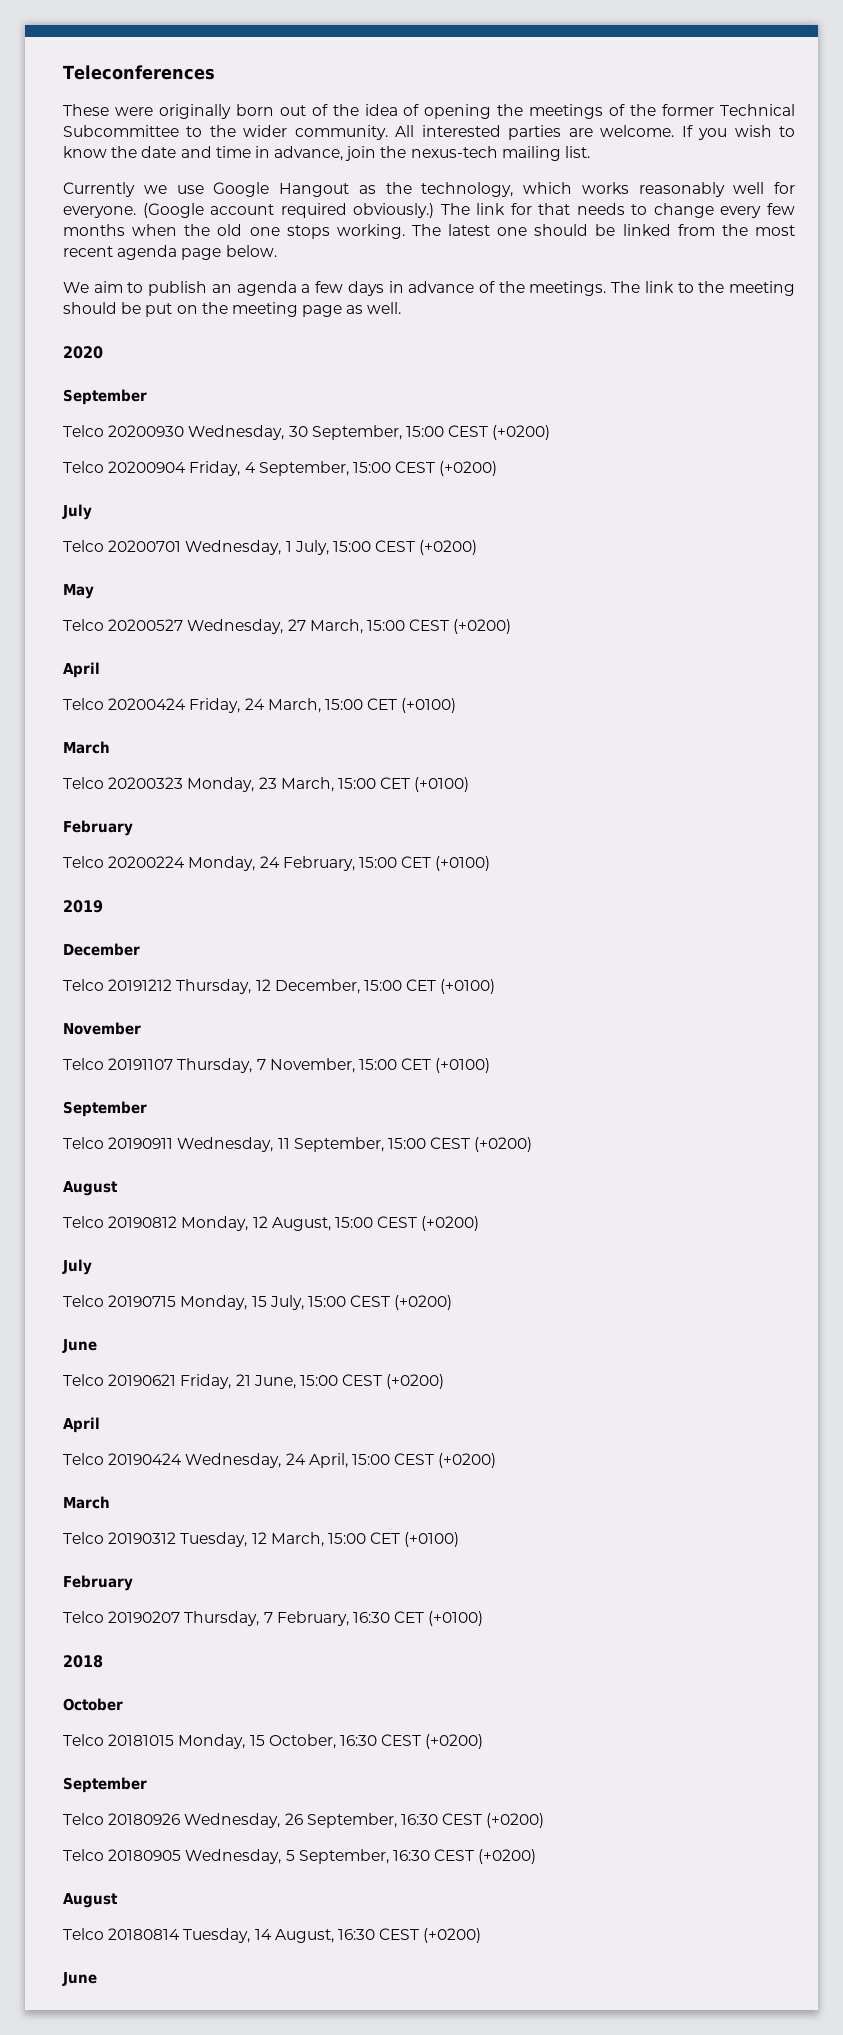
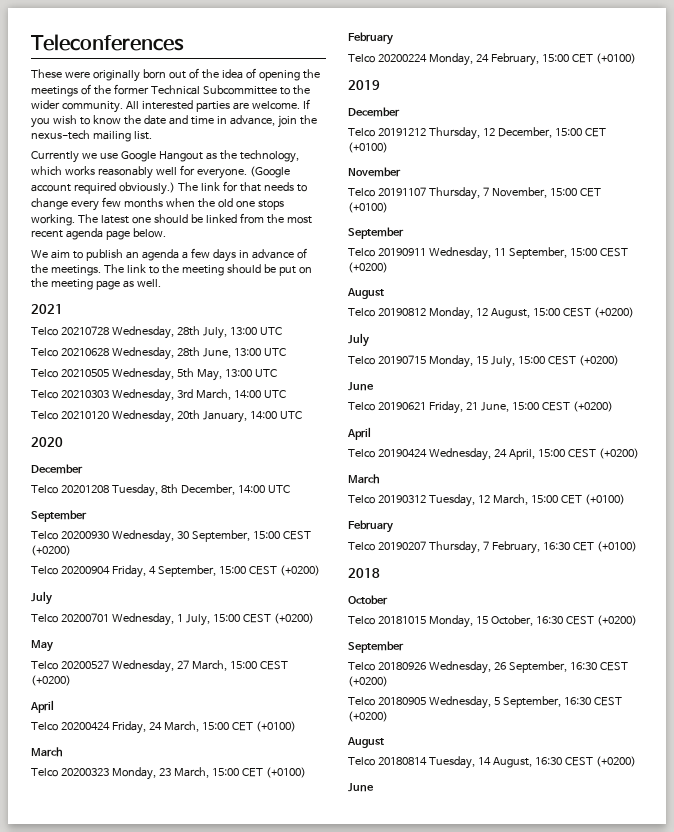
+ 2021
+ Telco 20210728 Wednesday, 28th July, 13:00 UTC
+ Telco 20210628 Wednesday, 28th June, 13:00 UTC
+ Telco 20210505 Wednesday, 5th May, 13:00 UTC
+ Telco 20210303 Wednesday, 3rd March, 14:00 UTC
+ Telco 20210120 Wednesday, 20th January, 14:00 UTC
  2020
+ December
+ Telco 20201208 Tuesday, 8th December, 14:00 UTC

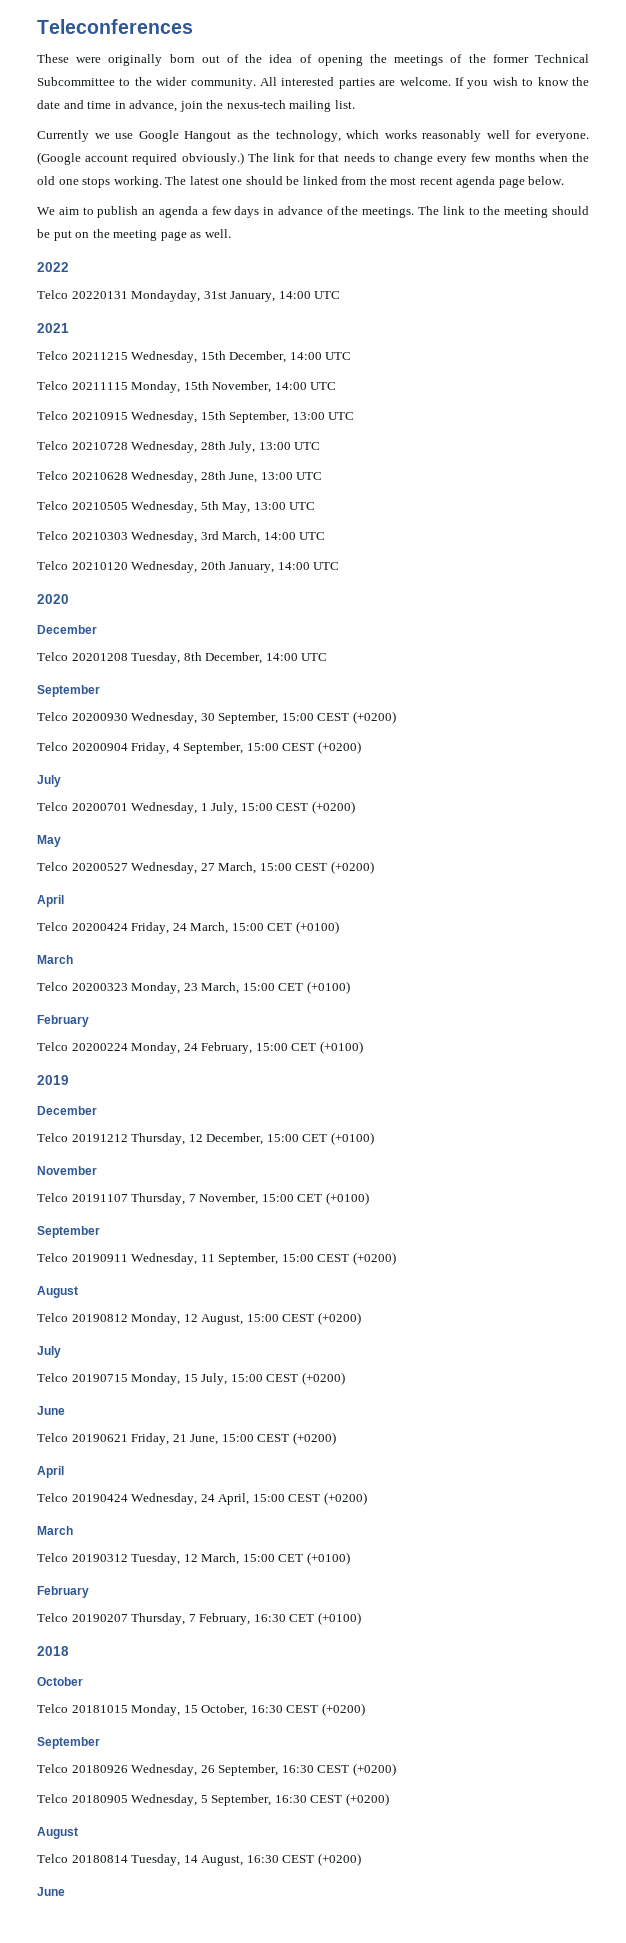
+ 2022
+ Telco 20220131 Mondayday, 31st January, 14:00 UTC
  2021
+ Telco 20211215 Wednesday, 15th December, 14:00 UTC
+ Telco 20211115 Monday, 15th November, 14:00 UTC
+ Telco 20210915 Wednesday, 15th September, 13:00 UTC

